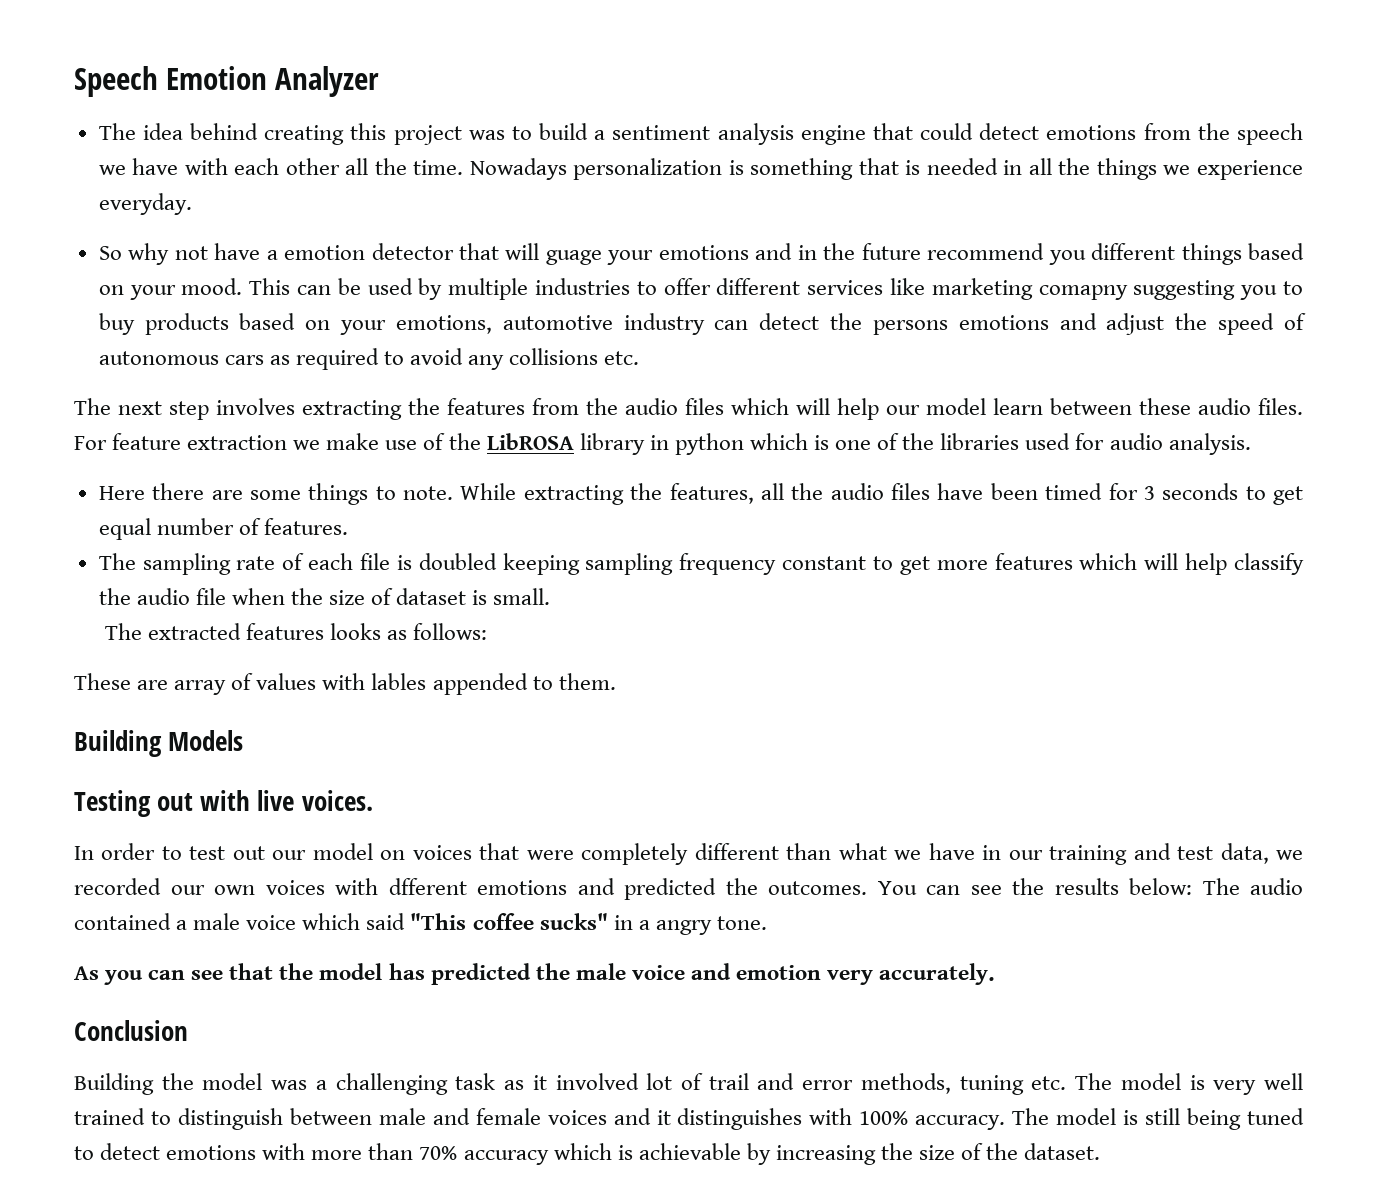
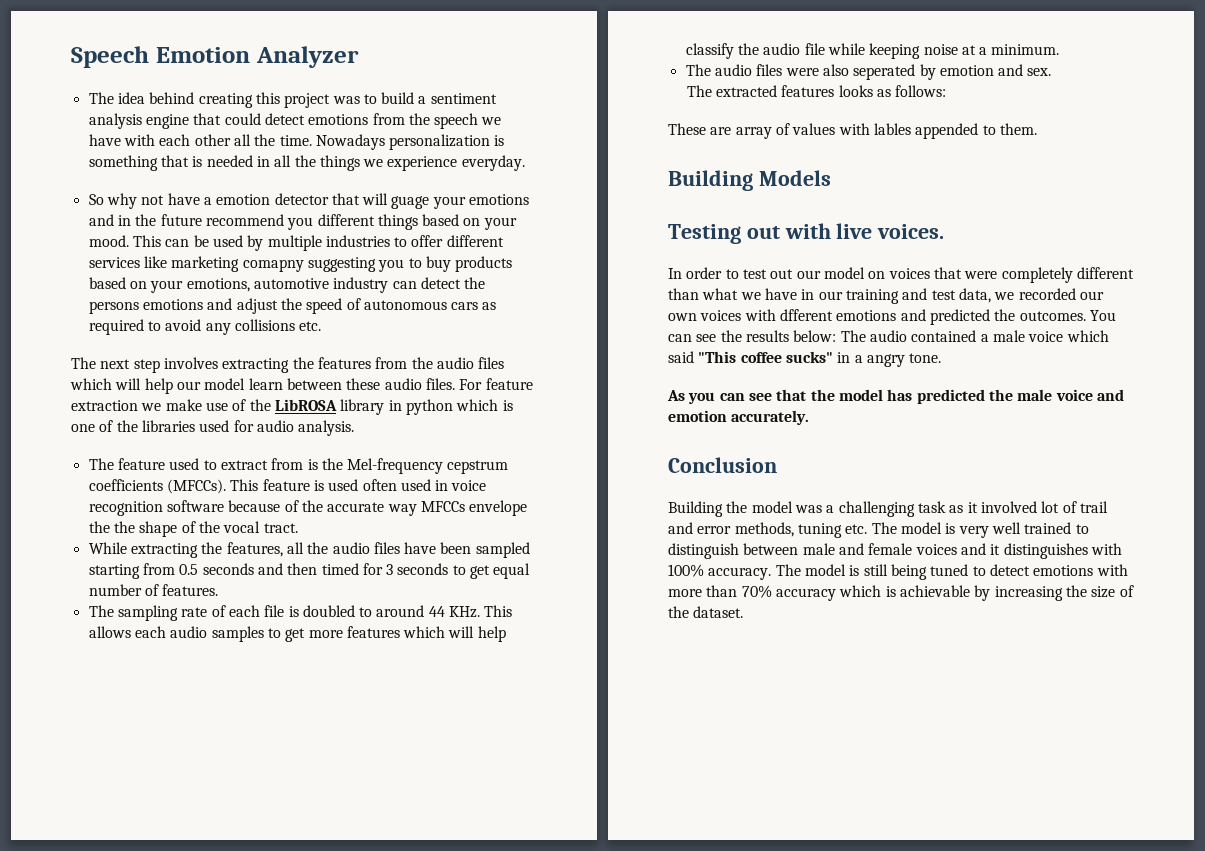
- Here there are some things to note. While extracting the features, all the audio files have been timed for 3 seconds to get equal number of features.
+ The feature used to extract from is the Mel-frequency cepstrum coefficients (MFCCs). This feature is used often used in voice recognition software because of the accurate way MFCCs envelope the the shape of the vocal tract.
+ While extracting the features, all the audio files have been sampled starting from 0.5 seconds and then timed for 3 seconds to get equal number of features.
- The sampling rate of each file is doubled keeping sampling frequency constant to get more features which will help classify the audio file when the size of dataset is small.
+ The sampling rate of each file is doubled to around 44 KHz. This allows each audio samples to get more features which will help classify the audio file while keeping noise at a minimum.
+ The audio files were also seperated by emotion and sex.
- As you can see that the model has predicted the male voice and emotion very accurately.
+ As you can see that the model has predicted the male voice and emotion accurately.

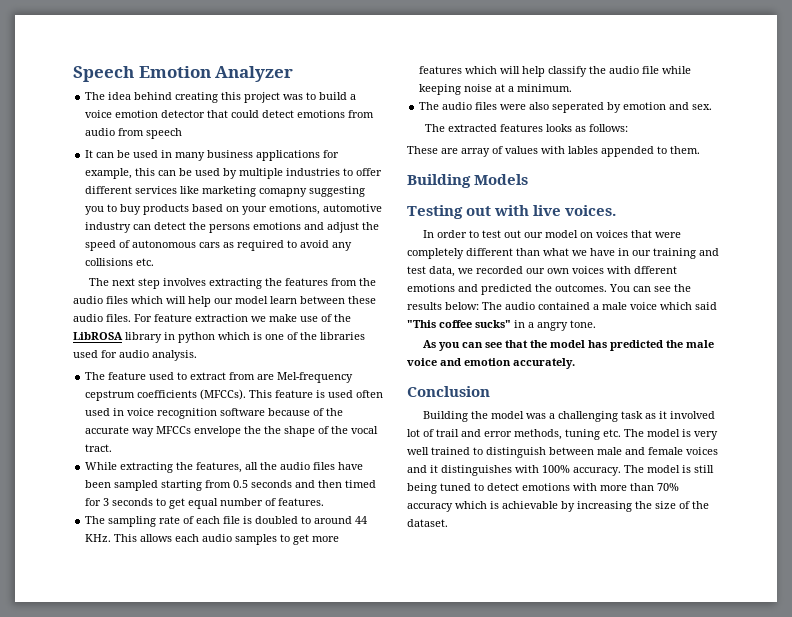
- The idea behind creating this project was to build a sentiment analysis engine that could detect emotions from the speech we have with each other all the time. Nowadays personalization is something that is needed in all the things we experience everyday.
- So why not have a emotion detector that will guage your emotions and in the future recommend you different things based on your mood. This can be used by multiple industries to offer different services like marketing comapny suggesting you to buy products based on your emotions, automotive industry can detect the persons emotions and adjust the speed of autonomous cars as required to avoid any collisions etc.
+ The idea behind creating this project was to build a voice emotion detector that could detect emotions from audio from speech
+ It can be used in many business applications for example, this can be used by multiple industries to offer different services like marketing comapny suggesting you to buy products based on your emotions, automotive industry can detect the persons emotions and adjust the speed of autonomous cars as required to avoid any collisions etc.
- The feature used to extract from is the Mel-frequency cepstrum coefficients (MFCCs).
+ The feature used to extract from are Mel-frequency cepstrum coefficients (MFCCs).

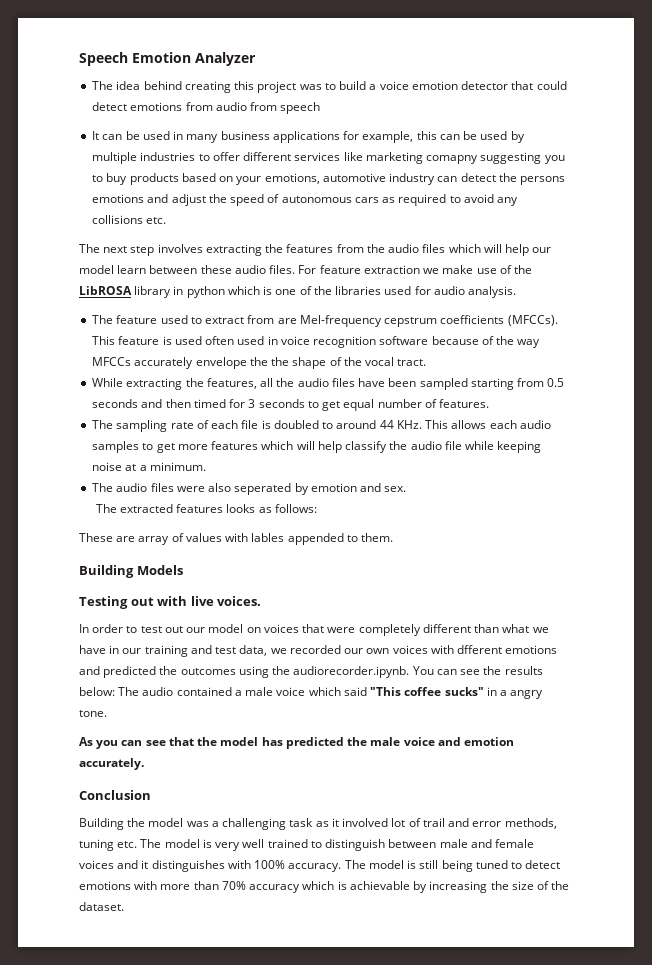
- This feature is used often used in voice recognition software because of the accurate way MFCCs envelope the the shape of the vocal tract.
+ This feature is used often used in voice recognition software because of the way MFCCs accurately envelope the the shape of the vocal tract.
- In order to test out our model on voices that were completely different than what we have in our training and test data, we recorded our own voices with dfferent emotions and predicted the outcomes. You can see the results below: The audio contained a male voice which said "This coffee sucks" in a angry tone.
+ In order to test out our model on voices that were completely different than what we have in our training and test data, we recorded our own voices with dfferent emotions and predicted the outcomes using the audiorecorder.ipynb. You can see the results below: The audio contained a male voice which said "This coffee sucks" in a angry tone.

